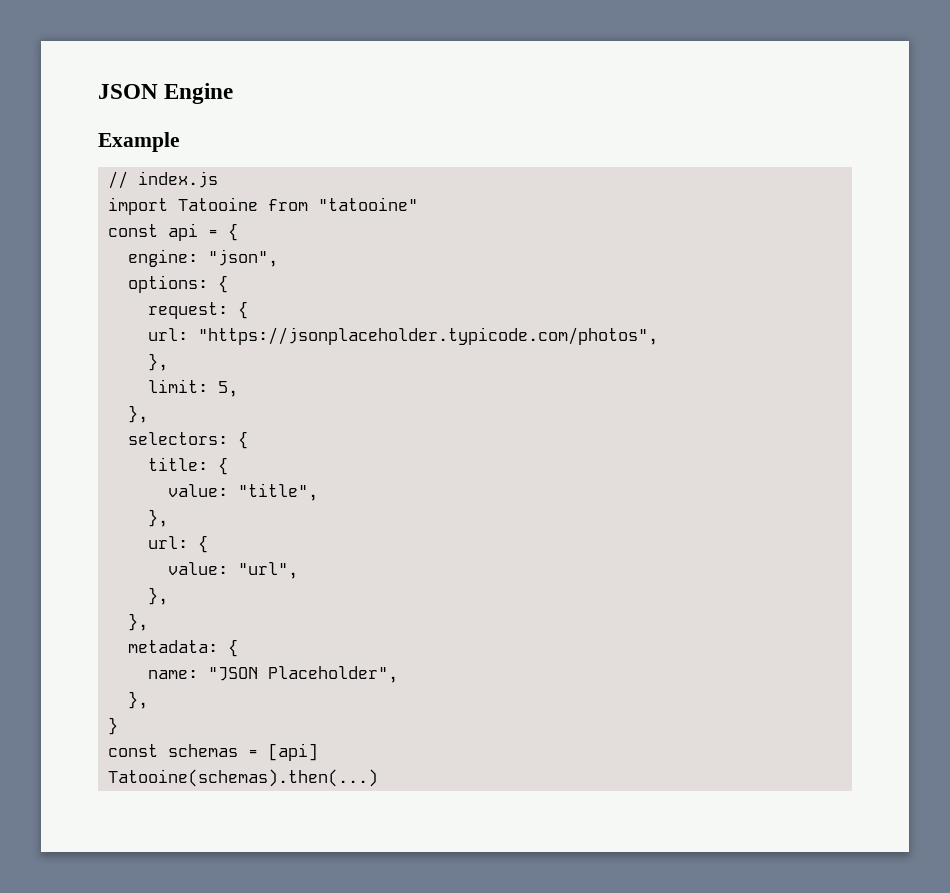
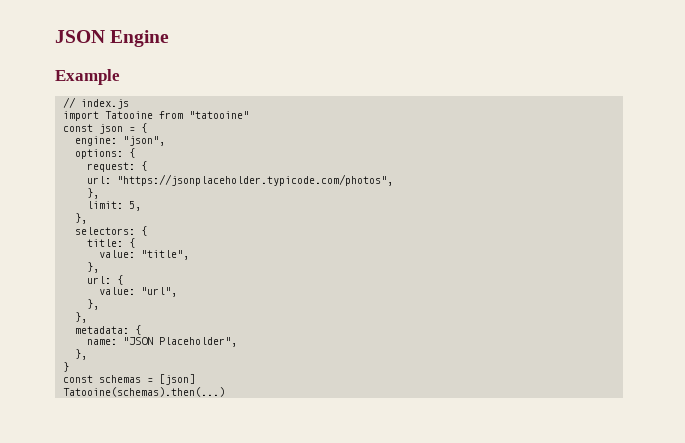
- const api = {
+ const json = {
- const schemas = [api]
+ const schemas = [json]

